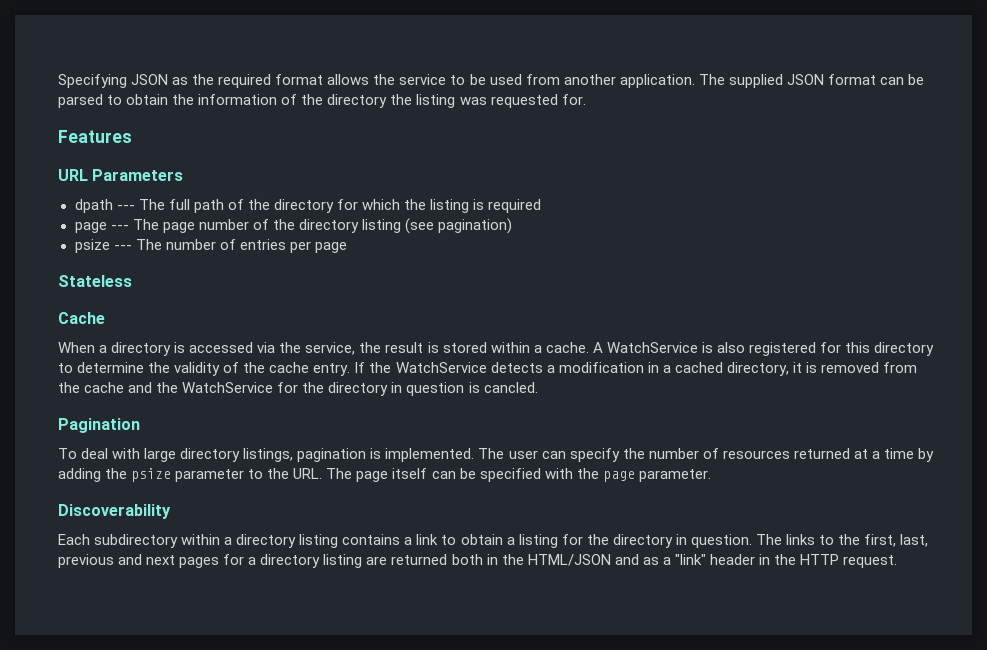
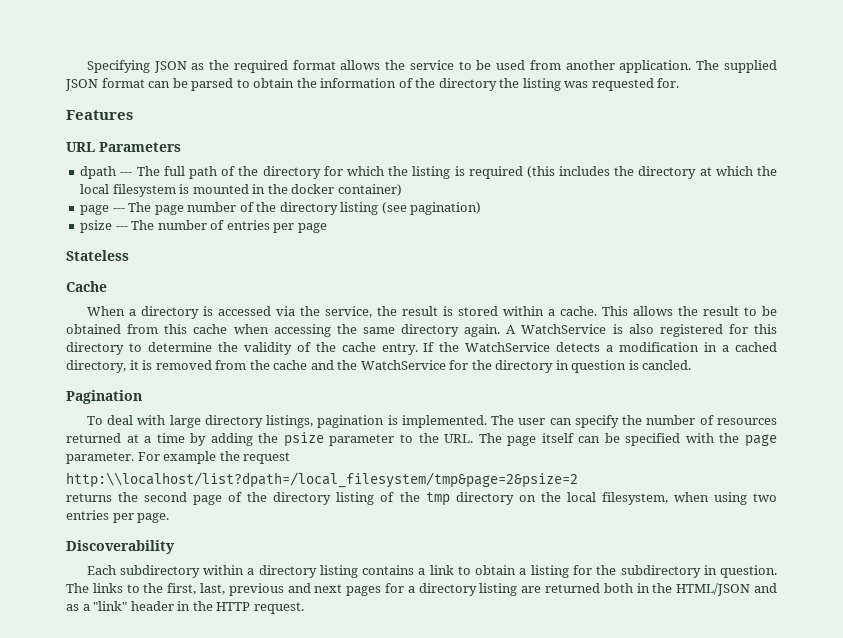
- dpath --- The full path of the directory for which the listing is required
+ dpath --- The full path of the directory for which the listing is required (this includes the directory at which the local filesystem is mounted in the docker container)
+ This allows the result to be obtained from this cache when accessing the same directory again.
+ For example the request
+ http:\\localhost/list?dpath=/local_filesystem/tmp&page=2&psize=2
+ returns the second page of the directory listing of the tmp directory on the local filesystem, when using two entries per page.
- Each subdirectory within a directory listing contains a link to obtain a listing for the directory in question.
+ Each subdirectory within a directory listing contains a link to obtain a listing for the subdirectory in question.

